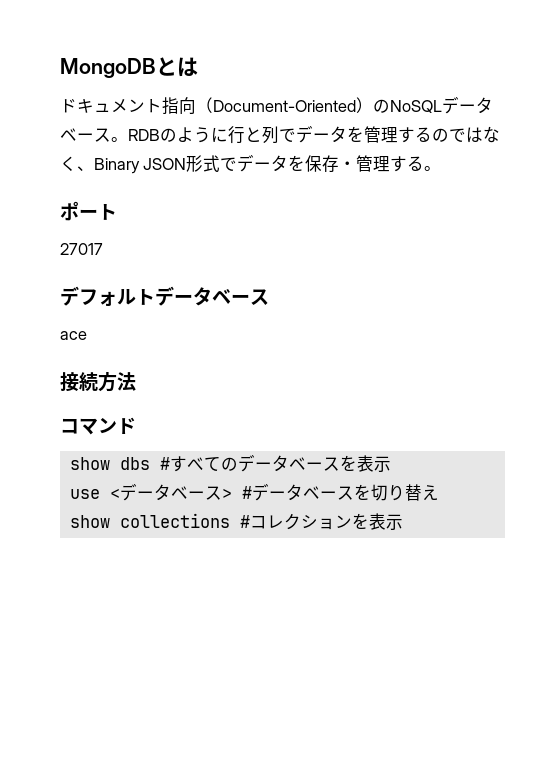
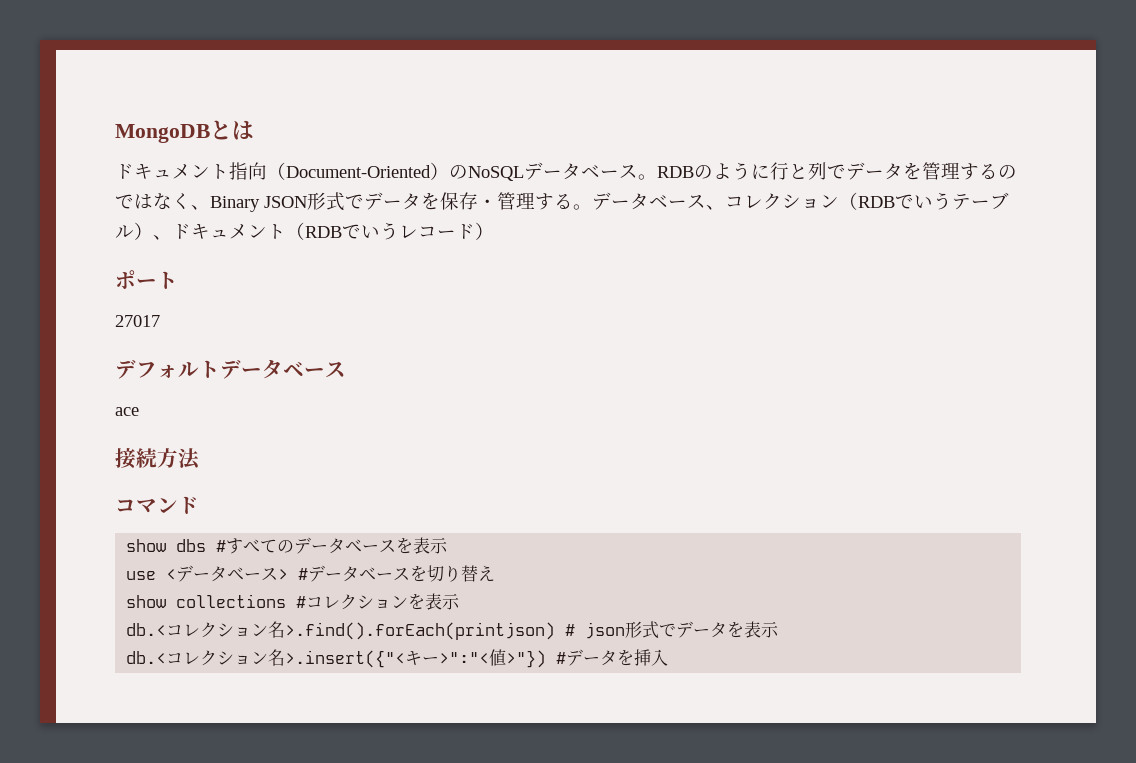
+ データベース、コレクション（RDBでいうテーブル）、ドキュメント（RDBでいうレコード）
+ db.<コレクション名>.find().forEach(printjson) # json形式でデータを表示
+ db.<コレクション名>.insert({"<キー>":"<値>"}) #データを挿入

